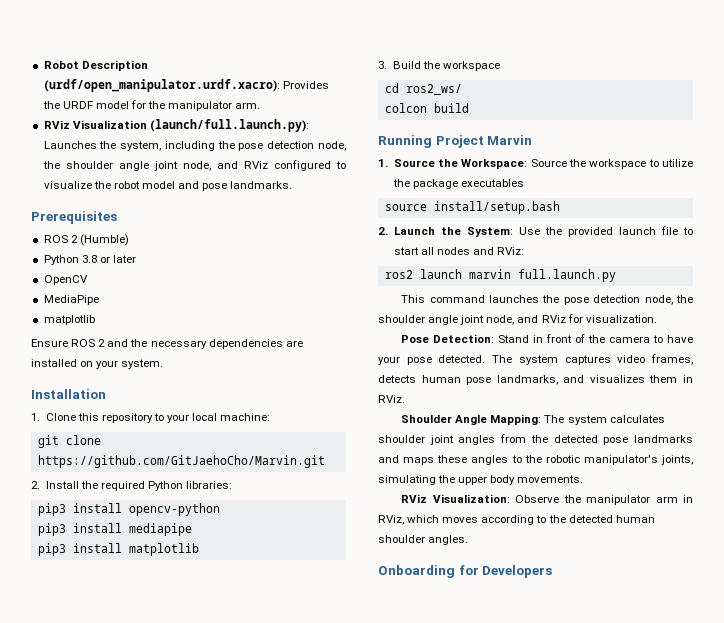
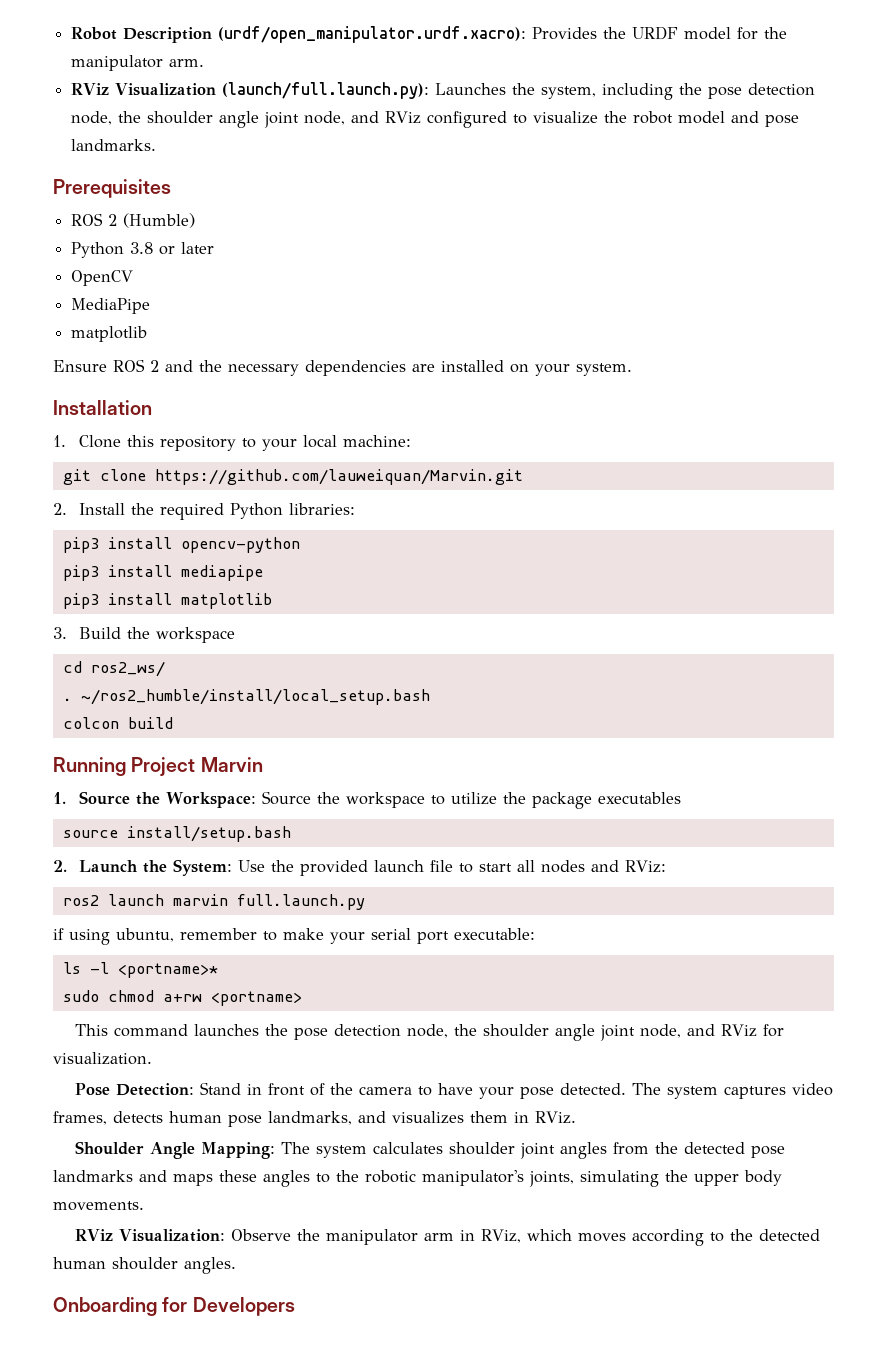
- git clone https://github.com/GitJaehoCho/Marvin.git
+ git clone https://github.com/lauweiquan/Marvin.git
+ . ~/ros2_humble/install/local_setup.bash
+ if using ubuntu, remember to make your serial port executable:
+ ls -l <portname>*
+ sudo chmod a+rw <portname>

